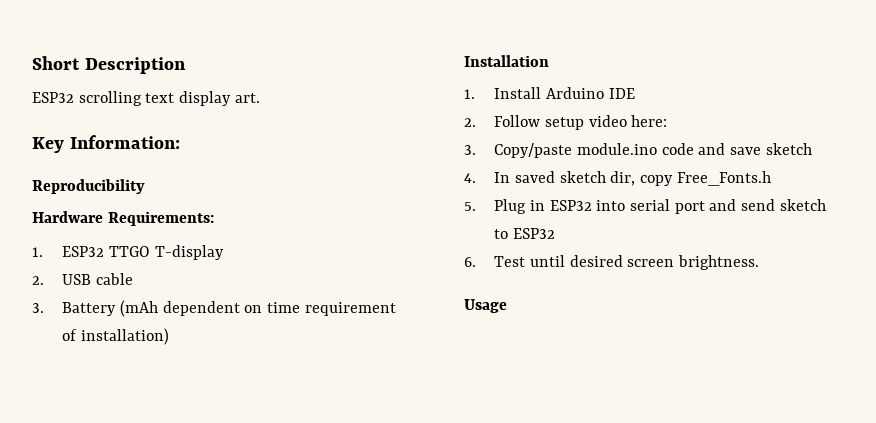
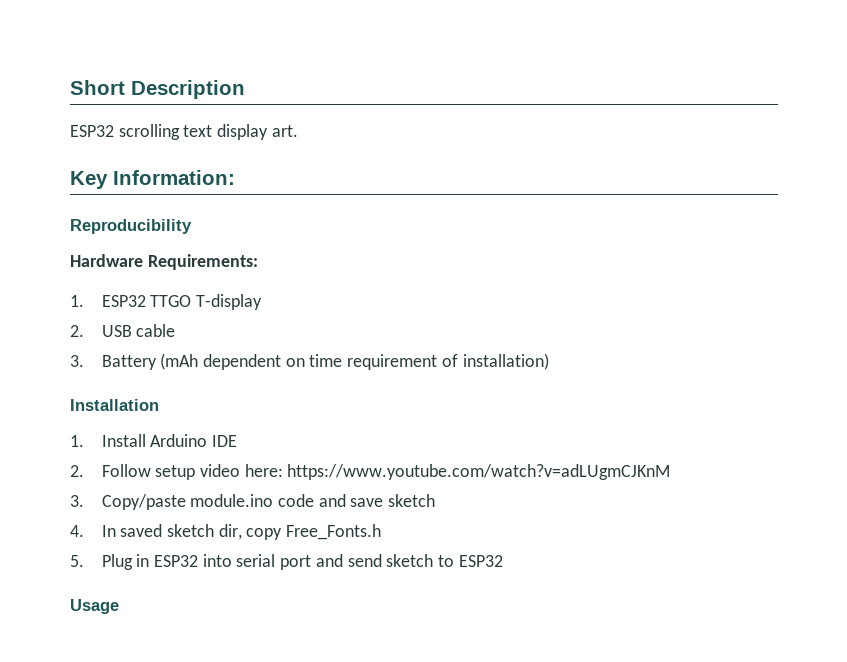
- 2. Follow setup video here:
+ 2. Follow setup video here: https://www.youtube.com/watch?v=adLUgmCJKnM
- 6. Test until desired screen brightness.

